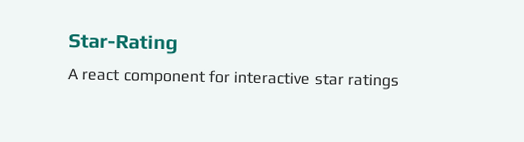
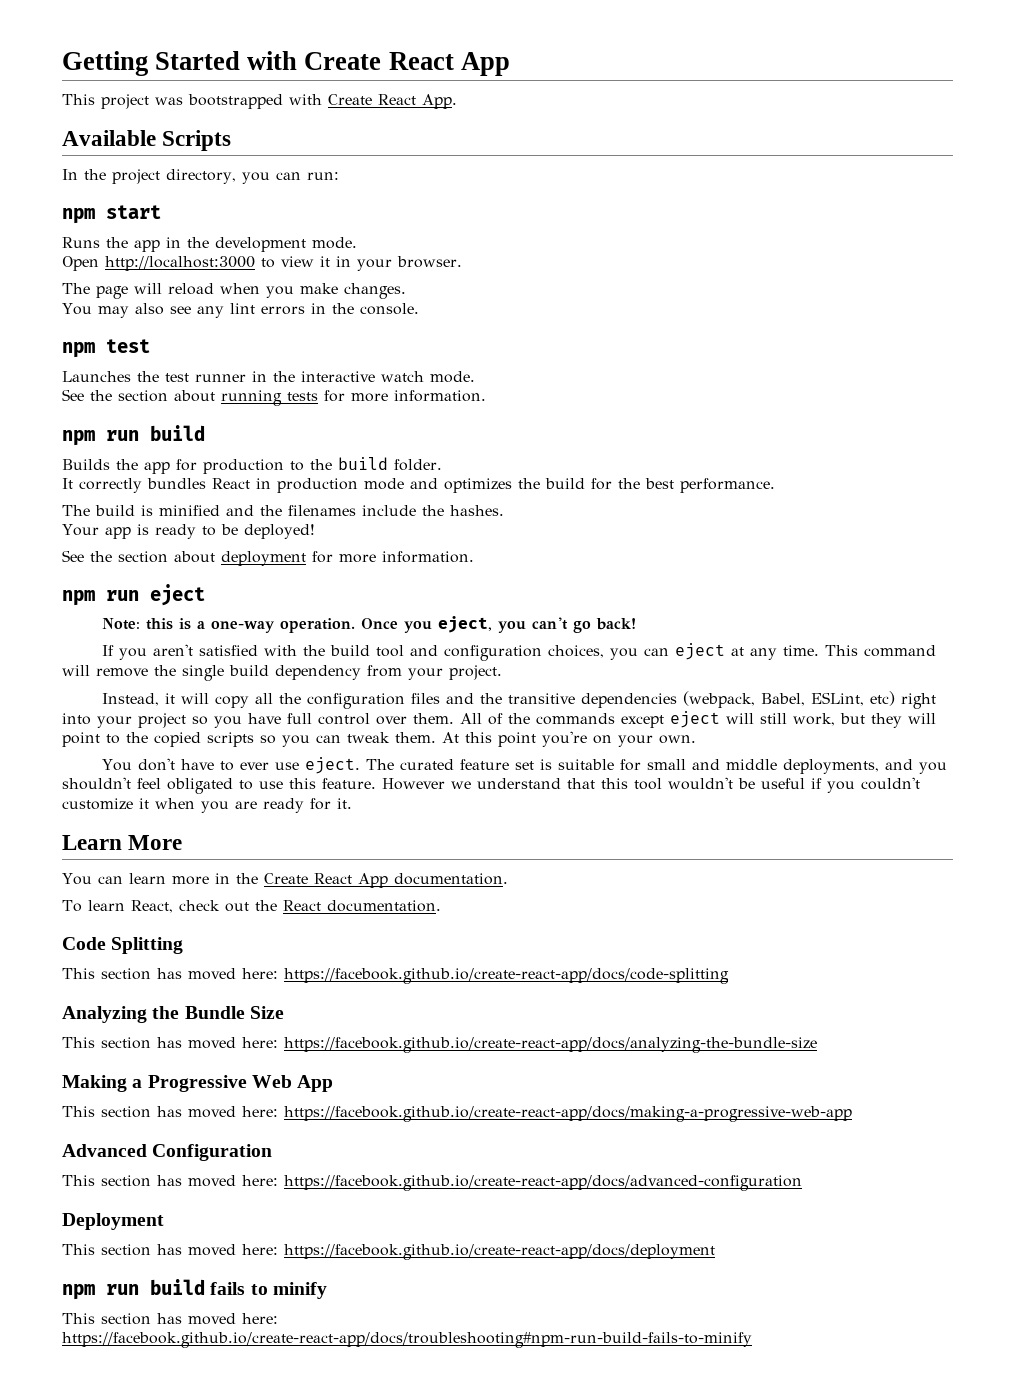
- Star-Rating
- A react component for interactive star ratings
+ Getting Started with Create React App
+ This project was bootstrapped with Create React App.
+ Available Scripts
+ In the project directory, you can run:
+ npm start
+ Runs the app in the development mode.
+ Open http://localhost:3000 to view it in your browser.
+ The page will reload when you make changes.
+ You may also see any lint errors in the console.
+ npm test
+ Launches the test runner in the interactive watch mode.
+ See the section about running tests for more information.
+ npm run build
+ Builds the app for production to the build folder.
+ It correctly bundles React in production mode and optimizes the build for the best performance.
+ The build is minified and the filenames include the hashes.
+ Your app is ready to be deployed!
+ See the section about deployment for more information.
+ npm run eject
+ Note: this is a one-way operation. Once you eject, you can't go back!
+ If you aren't satisfied with the build tool and configuration choices, you can eject at any time. This command will remove the single build dependency from your project.
+ Instead, it will copy all the configuration files and the transitive dependencies (webpack, Babel, ESLint, etc) right into your project so you have full control over them. All of the commands except eject will still work, but they will point to the copied scripts so you can tweak them. At this point you're on your own.
+ You don't have to ever use eject. The curated feature set is suitable for small and middle deployments, and you shouldn't feel obligated to use this feature. However we understand that this tool wouldn't be useful if you couldn't customize it when you are ready for it.
+ Learn More
+ You can learn more in the Create React App documentation.
+ To learn React, check out the React documentation.
+ Code Splitting
+ This section has moved here: https://facebook.github.io/create-react-app/docs/code-splitting
+ Analyzing the Bundle Size
+ This section has moved here: https://facebook.github.io/create-react-app/docs/analyzing-the-bundle-size
+ Making a Progressive Web App
+ This section has moved here: https://facebook.github.io/create-react-app/docs/making-a-progressive-web-app
+ Advanced Configuration
+ This section has moved here: https://facebook.github.io/create-react-app/docs/advanced-configuration
+ Deployment
+ This section has moved here: https://facebook.github.io/create-react-app/docs/deployment
+ npm run build fails to minify
+ This section has moved here: https://facebook.github.io/create-react-app/docs/troubleshooting#npm-run-build-fails-to-minify

